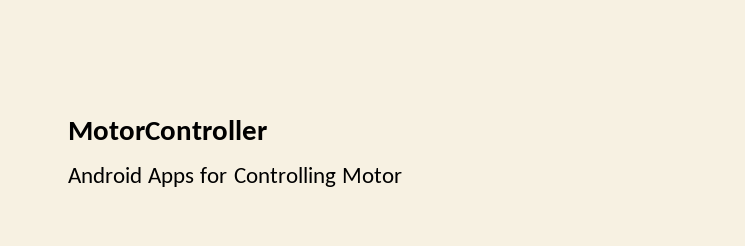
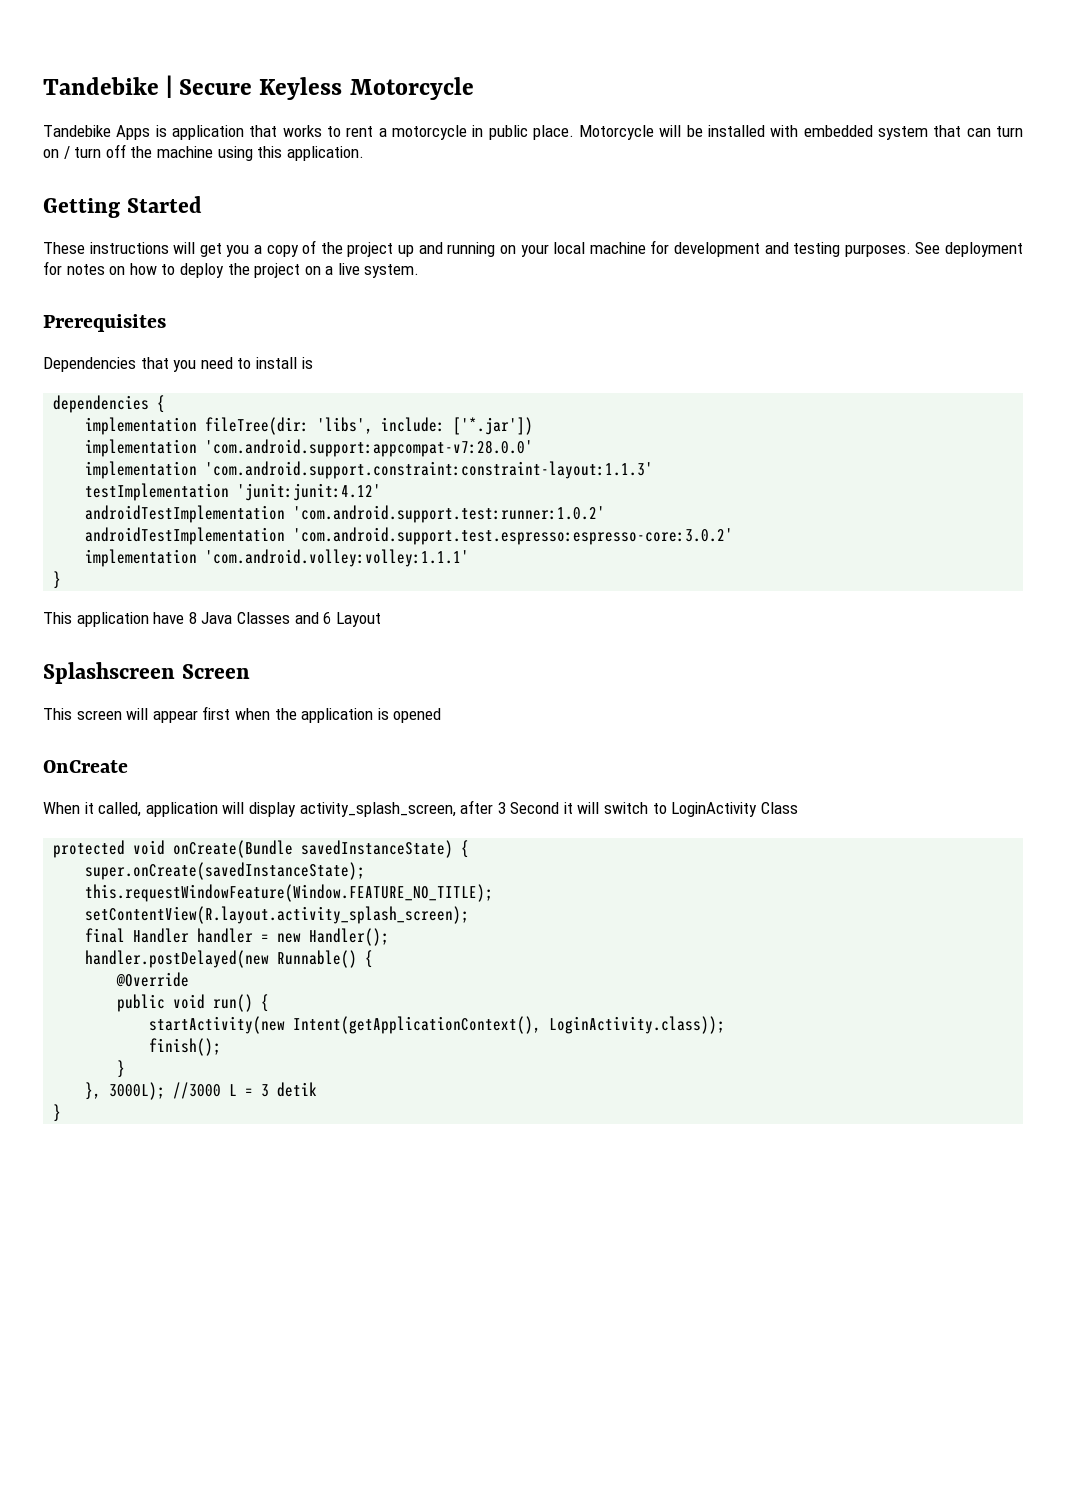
- MotorController
- Android Apps for Controlling Motor
+ Tandebike | Secure Keyless Motorcycle
+ Tandebike Apps is application that works to rent a motorcycle in public place. Motorcycle will be installed with embedded system that can turn on / turn off the machine using this application.
+ Getting Started
+ These instructions will get you a copy of the project up and running on your local machine for development and testing purposes. See deployment for notes on how to deploy the project on a live system.
+ Prerequisites
+ Dependencies that you need to install is
+ dependencies {
+ implementation fileTree(dir: 'libs', include: ['*.jar'])
+ implementation 'com.android.support:appcompat-v7:28.0.0'
+ implementation 'com.android.support.constraint:constraint-layout:1.1.3'
+ testImplementation 'junit:junit:4.12'
+ androidTestImplementation 'com.android.support.test:runner:1.0.2'
+ androidTestImplementation 'com.android.support.test.espresso:espresso-core:3.0.2'
+ implementation 'com.android.volley:volley:1.1.1'
+ }
+ This application have 8 Java Classes and 6 Layout
+ Splashscreen Screen
+ This screen will appear first when the application is opened
+ OnCreate
+ When it called, application will display activity_splash_screen, after 3 Second it will switch to LoginActivity Class
+ protected void onCreate(Bundle savedInstanceState) {
+ super.onCreate(savedInstanceState);
+ this.requestWindowFeature(Window.FEATURE_NO_TITLE);
+ setContentView(R.layout.activity_splash_screen);
+ final Handler handler = new Handler();
+ handler.postDelayed(new Runnable() {
+ @Override
+ public void run() {
+ startActivity(new Intent(getApplicationContext(), LoginActivity.class));
+ finish();
+ }
+ }, 3000L); //3000 L = 3 detik
+ }

